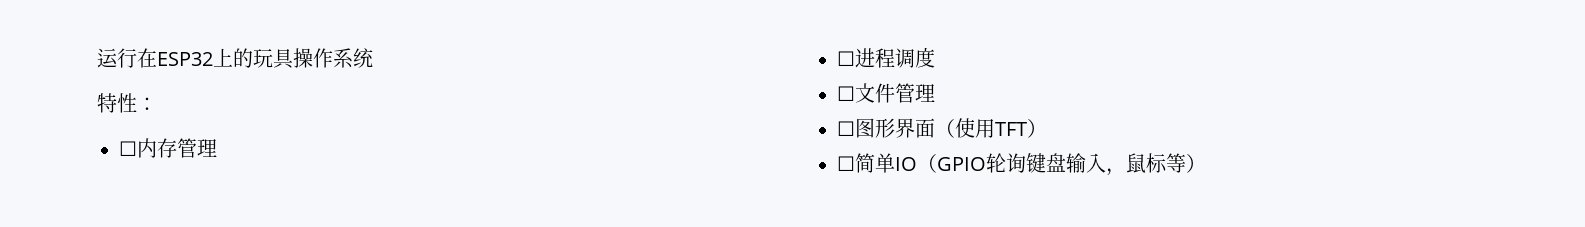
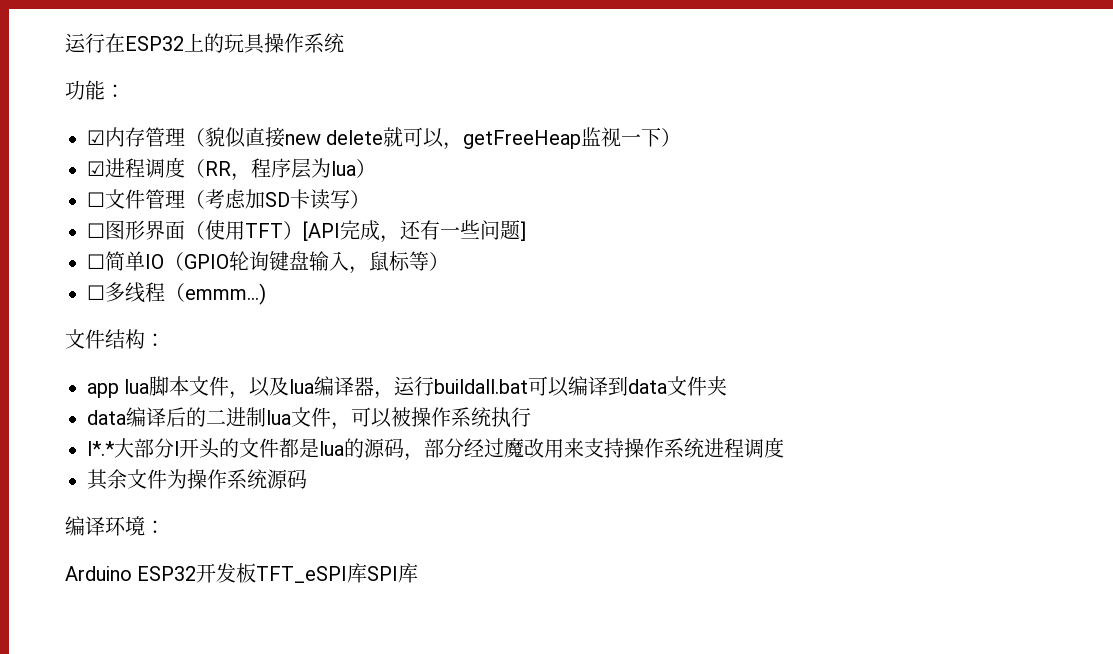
- 特性：
- ☐内存管理
- ☐进程调度
- ☐文件管理
+ 功能：
+ ☑内存管理（貌似直接new delete就可以，getFreeHeap监视一下）
+ ☑进程调度（RR，程序层为lua）
+ ☐文件管理（考虑加SD卡读写）
- ☐图形界面（使用TFT）
+ ☐图形界面（使用TFT）[API完成，还有一些问题]
+ ☐多线程（emmm...)
+ 文件结构：
+ app lua脚本文件，以及lua编译器，运行buildall.bat可以编译到data文件夹
+ data编译后的二进制lua文件，可以被操作系统执行
+ l*.*大部分l开头的文件都是lua的源码，部分经过魔改用来支持操作系统进程调度
+ 其余文件为操作系统源码
+ 编译环境：
+ Arduino ESP32开发板TFT_eSPI库SPI库

